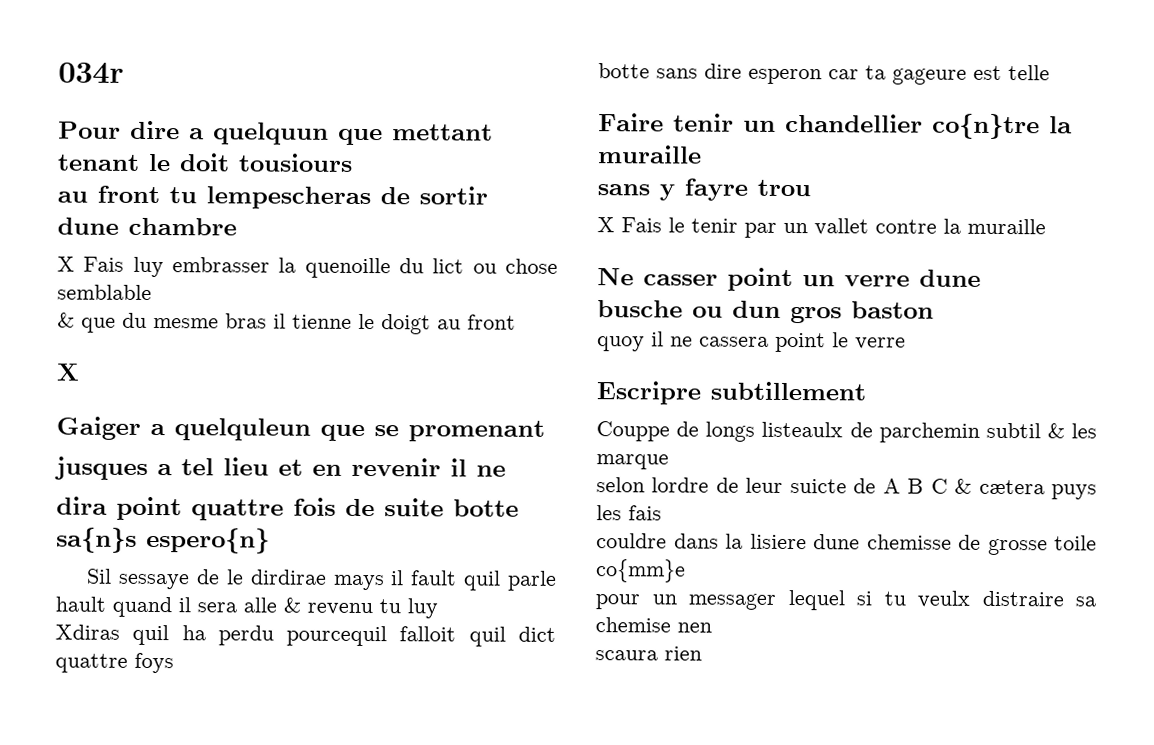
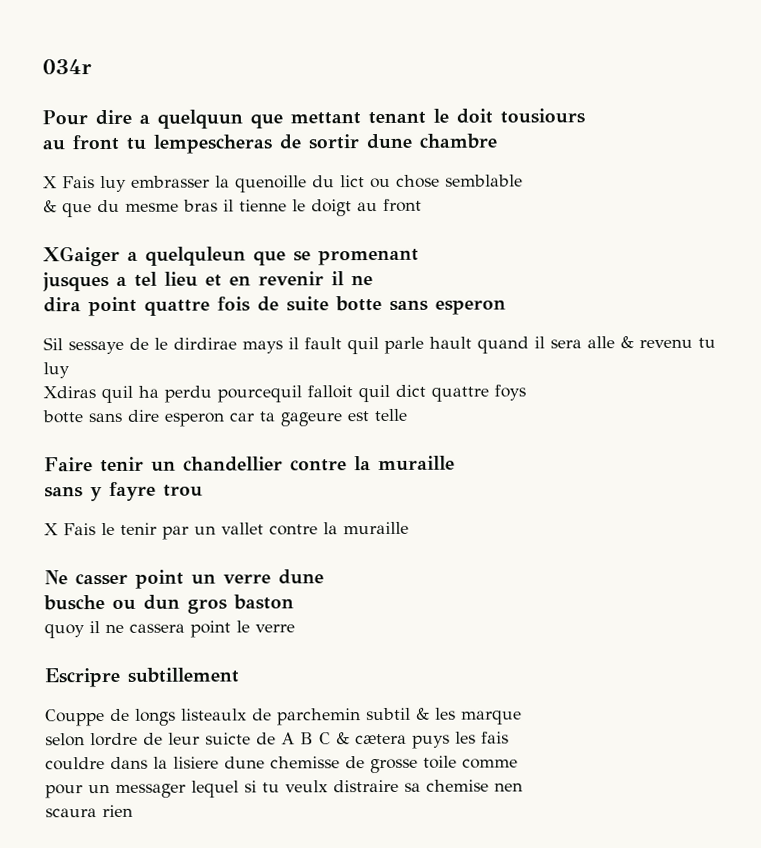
  & que du mesme bras il tienne le doigt au front
- X
- Gaiger a quelquleun que se promenant
+ XGaiger a quelquleun que se promenant
- dira point quattre fois de suite botte sa{n}s espero{n}
+ dira point quattre fois de suite botte sans esperon
- Faire tenir un chandellier co{n}tre la muraille
+ Faire tenir un chandellier contre la muraille
- couldre dans la lisiere dune chemisse de grosse toile co{mm}e
+ couldre dans la lisiere dune chemisse de grosse toile comme

